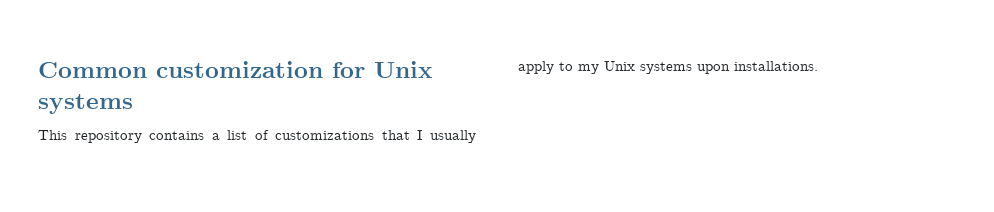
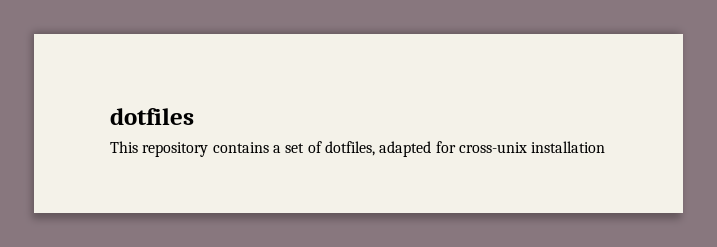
- Common customization for Unix systems
+ dotfiles
- This repository contains a list of customizations that I usually apply to my Unix systems upon installations.
+ This repository contains a set of dotfiles, adapted for cross-unix installation

